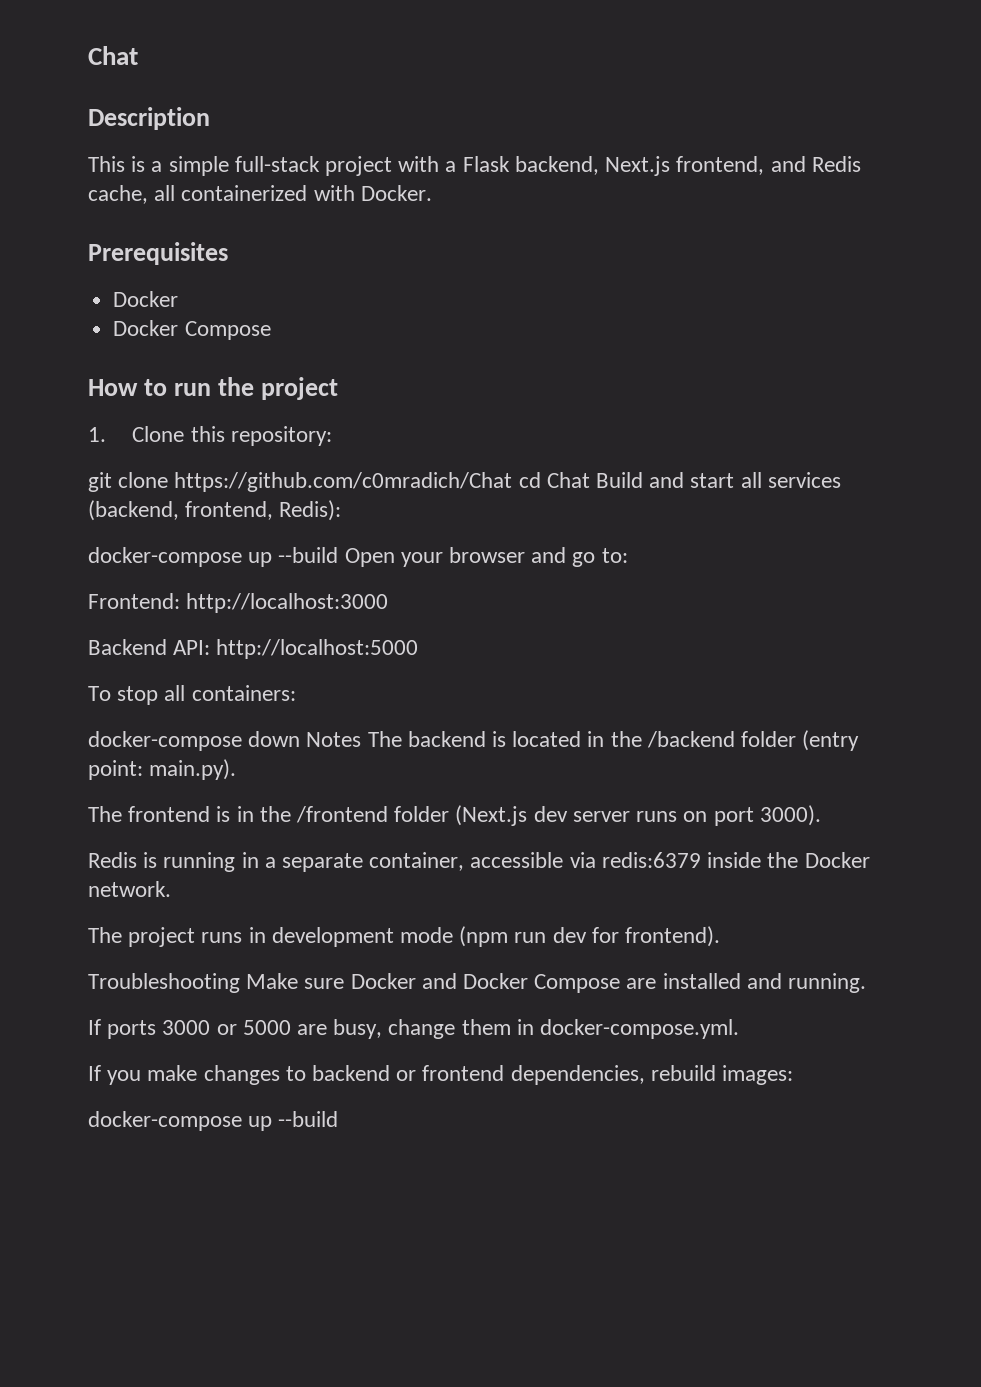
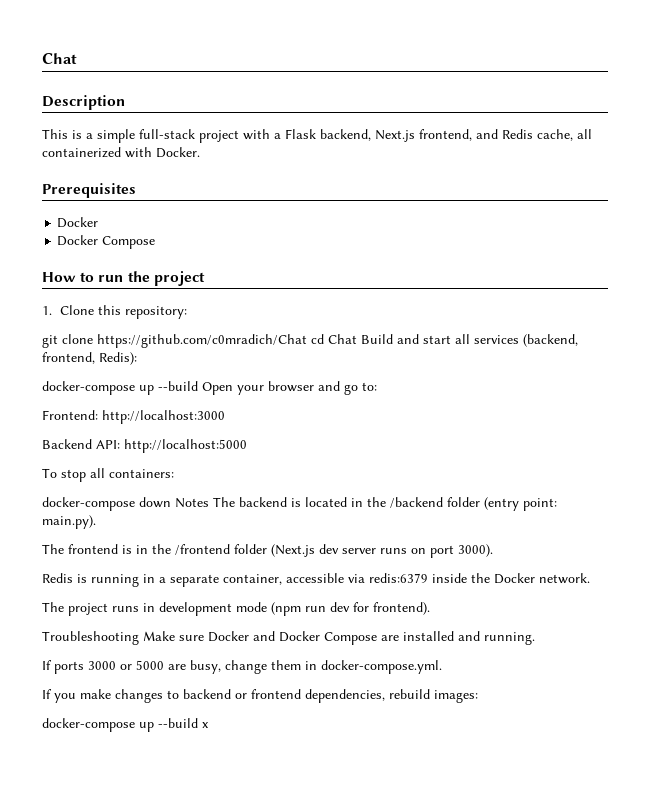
  If you make changes to backend or frontend dependencies, rebuild images:
- docker-compose up --build
+ docker-compose up --build x

